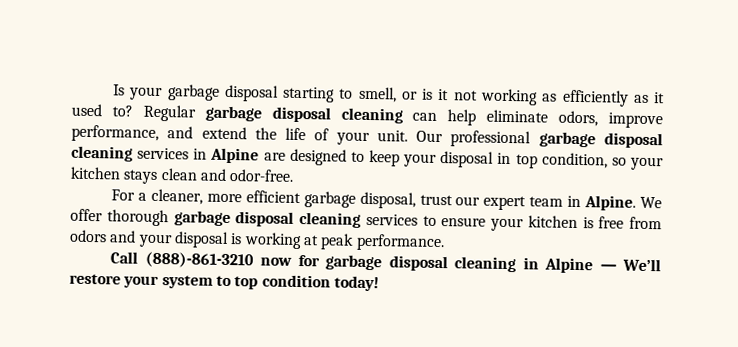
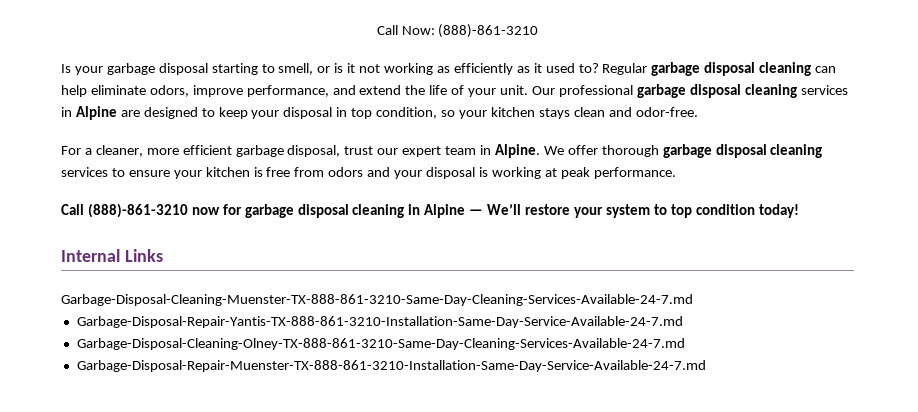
+ Call Now: (888)-861-3210
+ Internal Links
+ Garbage-Disposal-Cleaning-Muenster-TX-888-861-3210-Same-Day-Cleaning-Services-Available-24-7.md
+ Garbage-Disposal-Repair-Yantis-TX-888-861-3210-Installation-Same-Day-Service-Available-24-7.md
+ Garbage-Disposal-Cleaning-Olney-TX-888-861-3210-Same-Day-Cleaning-Services-Available-24-7.md
+ Garbage-Disposal-Repair-Muenster-TX-888-861-3210-Installation-Same-Day-Service-Available-24-7.md

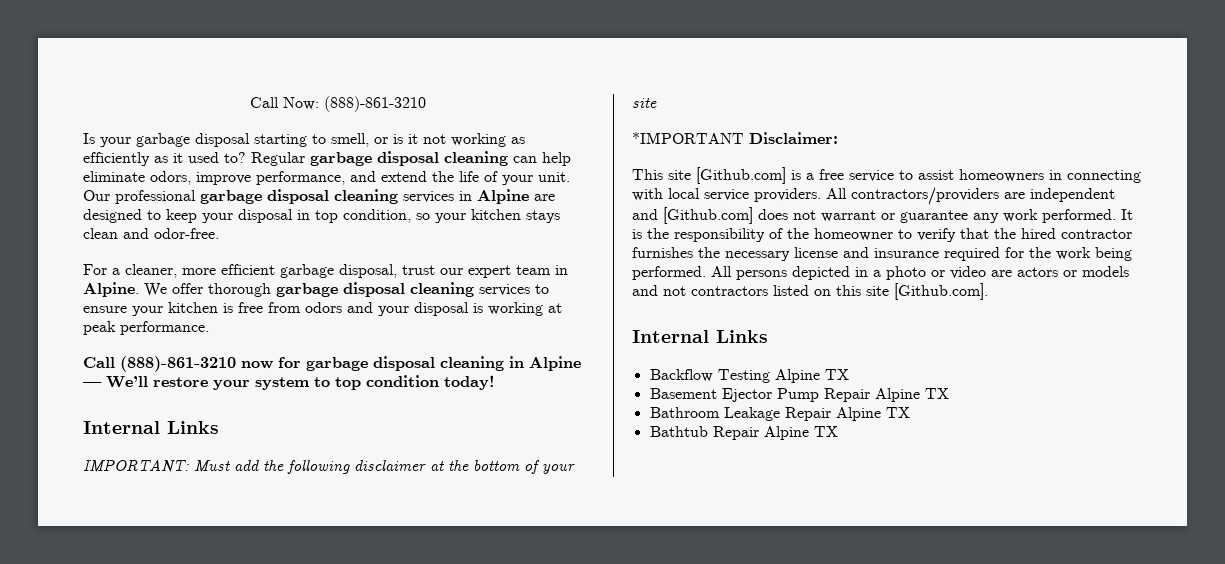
- Garbage-Disposal-Cleaning-Muenster-TX-888-861-3210-Same-Day-Cleaning-Services-Available-24-7.md
- Garbage-Disposal-Repair-Yantis-TX-888-861-3210-Installation-Same-Day-Service-Available-24-7.md
- Garbage-Disposal-Cleaning-Olney-TX-888-861-3210-Same-Day-Cleaning-Services-Available-24-7.md
- Garbage-Disposal-Repair-Muenster-TX-888-861-3210-Installation-Same-Day-Service-Available-24-7.md
+ IMPORTANT: Must add the following disclaimer at the bottom of your site
+ *IMPORTANT Disclaimer:
+ This site [Github.com] is a free service to assist homeowners in connecting with local service providers. All contractors/providers are independent and [Github.com] does not warrant or guarantee any work performed. It is the responsibility of the homeowner to verify that the hired contractor furnishes the necessary license and insurance required for the work being performed. All persons depicted in a photo or video are actors or models and not contractors listed on this site [Github.com].
+ Internal Links
+ Backflow Testing Alpine TX
+ Basement Ejector Pump Repair Alpine TX
+ Bathroom Leakage Repair Alpine TX
+ Bathtub Repair Alpine TX

